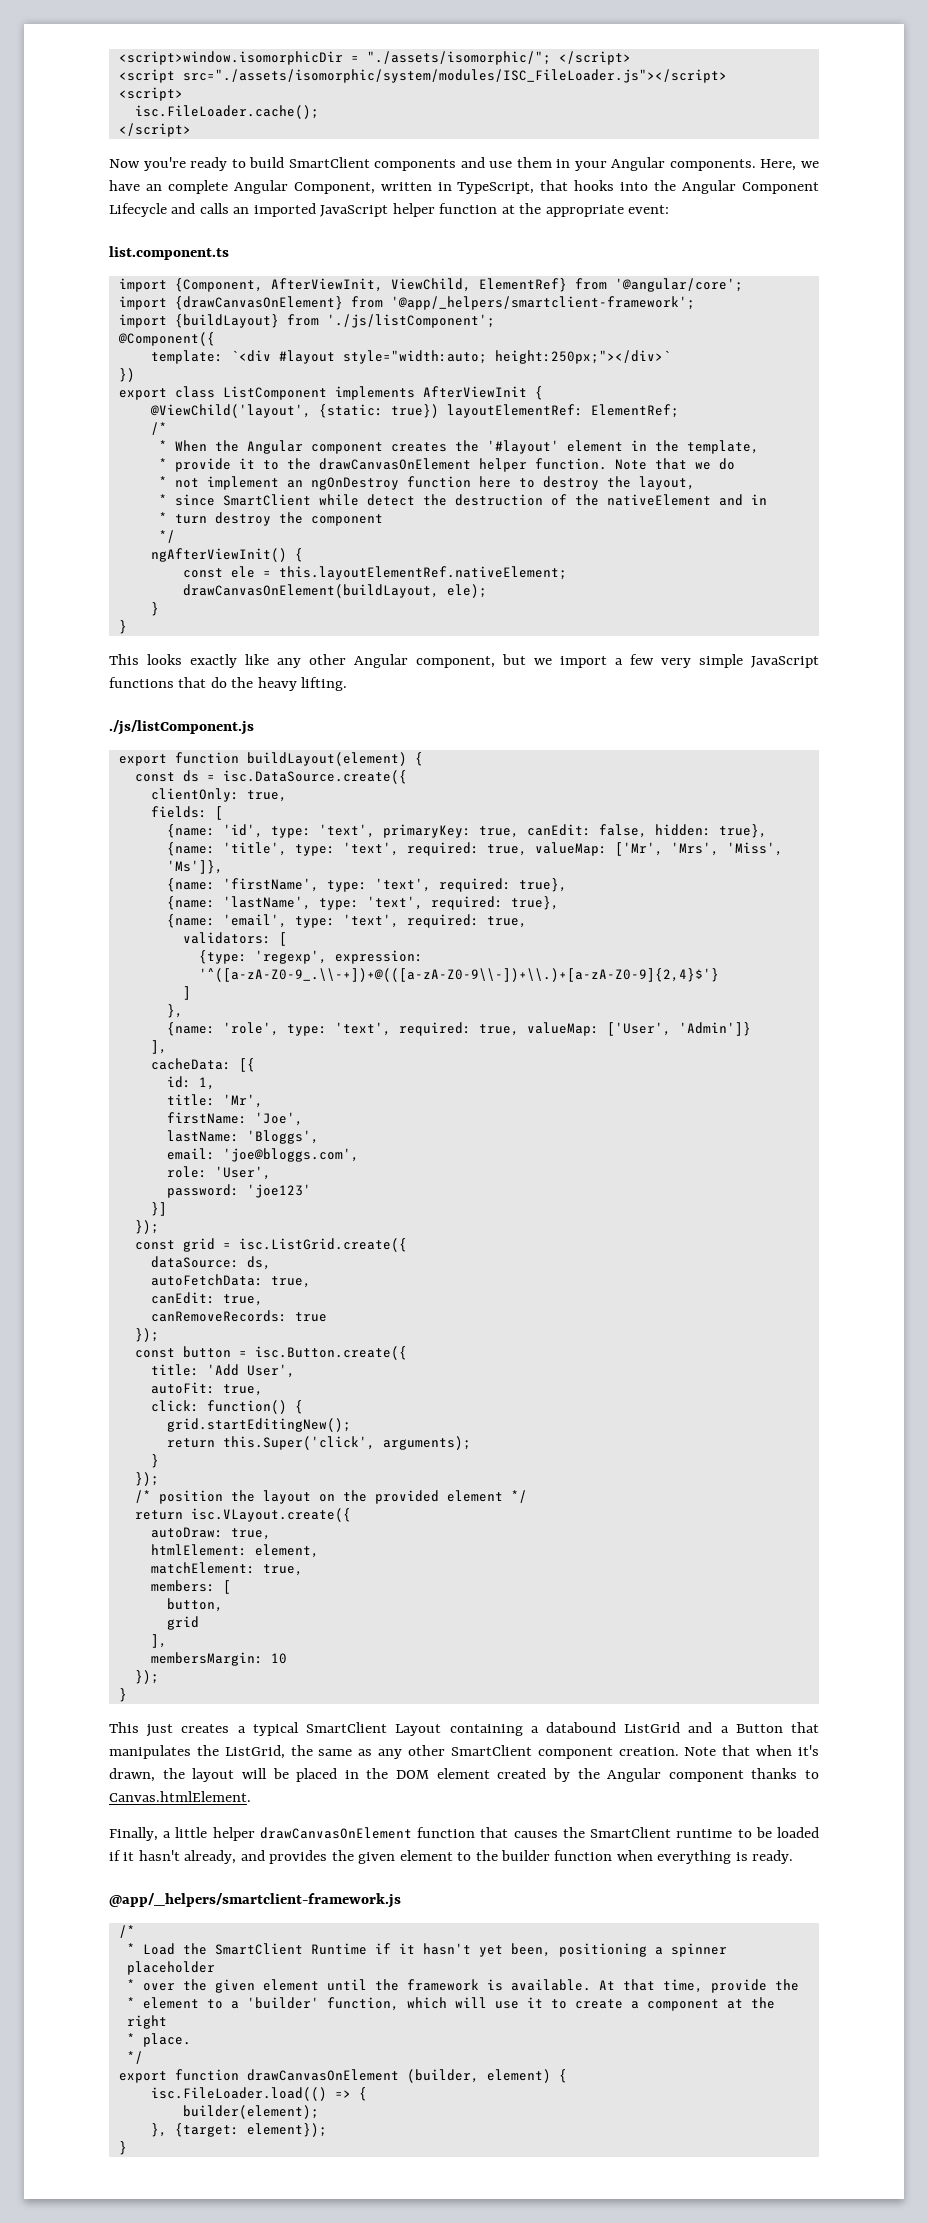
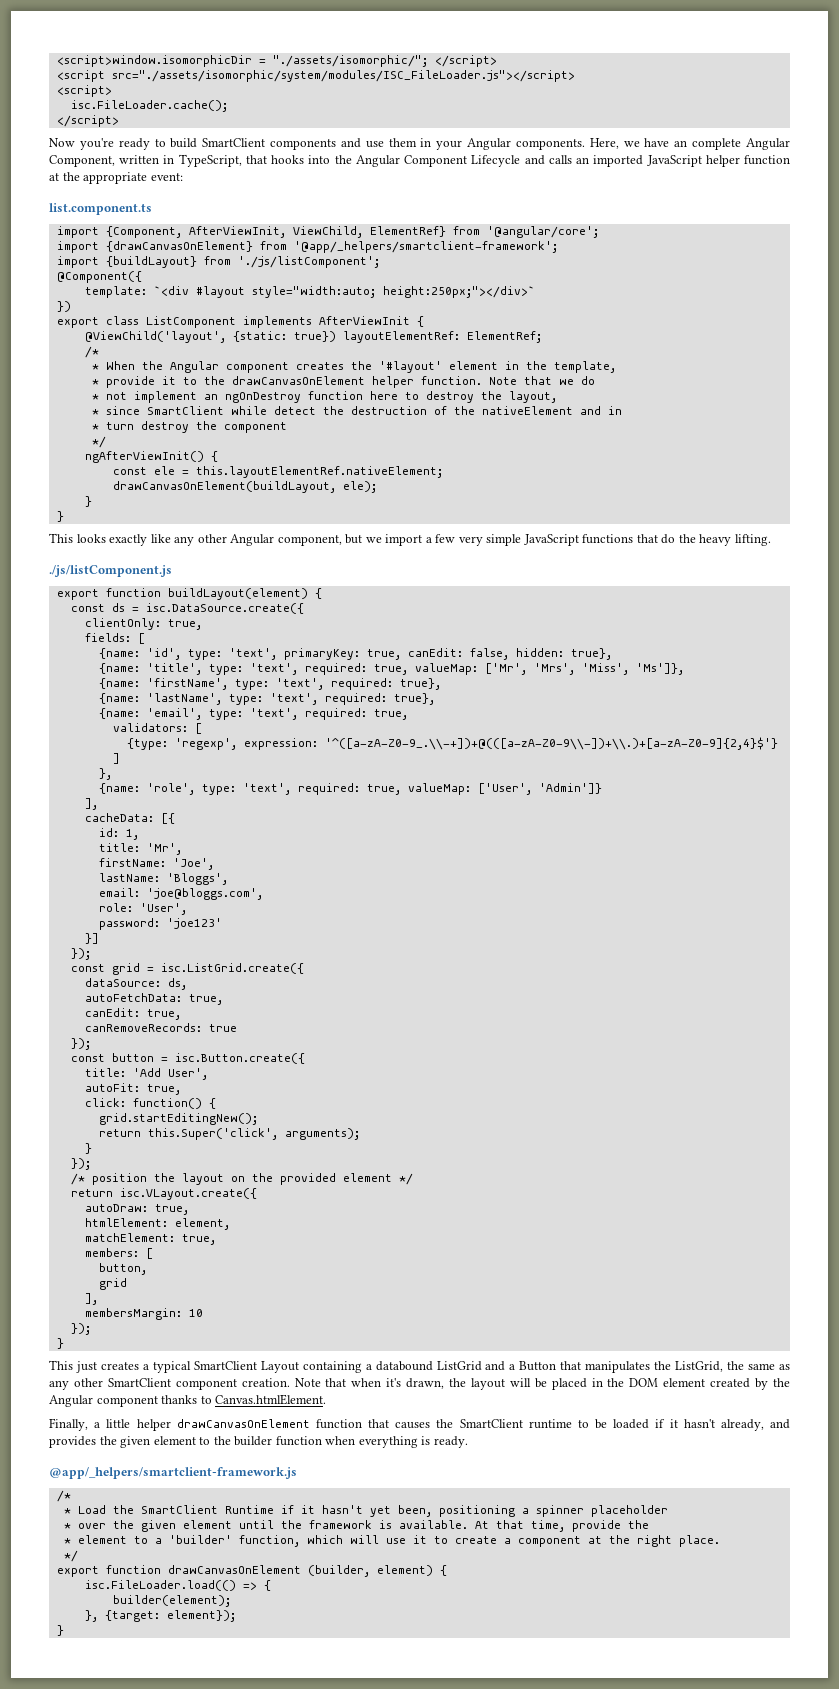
- * element to a 'builder' function, which will use it to create a component at the right
- * place.
+ * element to a 'builder' function, which will use it to create a component at the right place.

